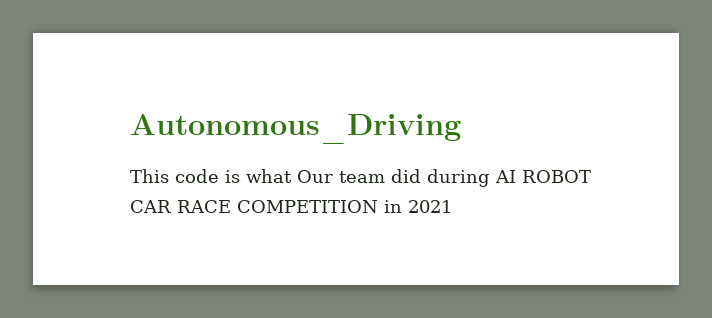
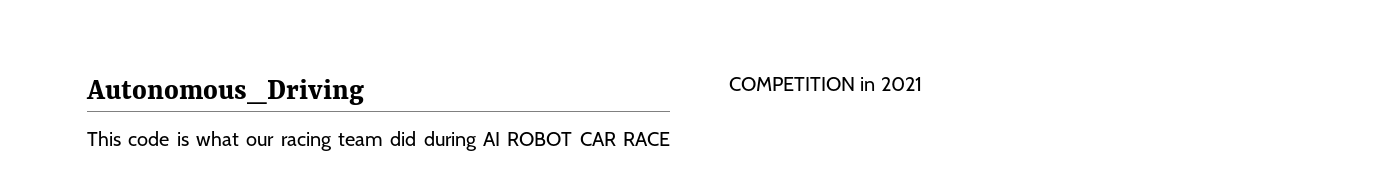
- This code is what Our team did during AI ROBOT CAR RACE COMPETITION in 2021
+ This code is what our racing team did during AI ROBOT CAR RACE COMPETITION in 2021

